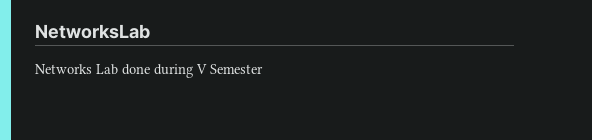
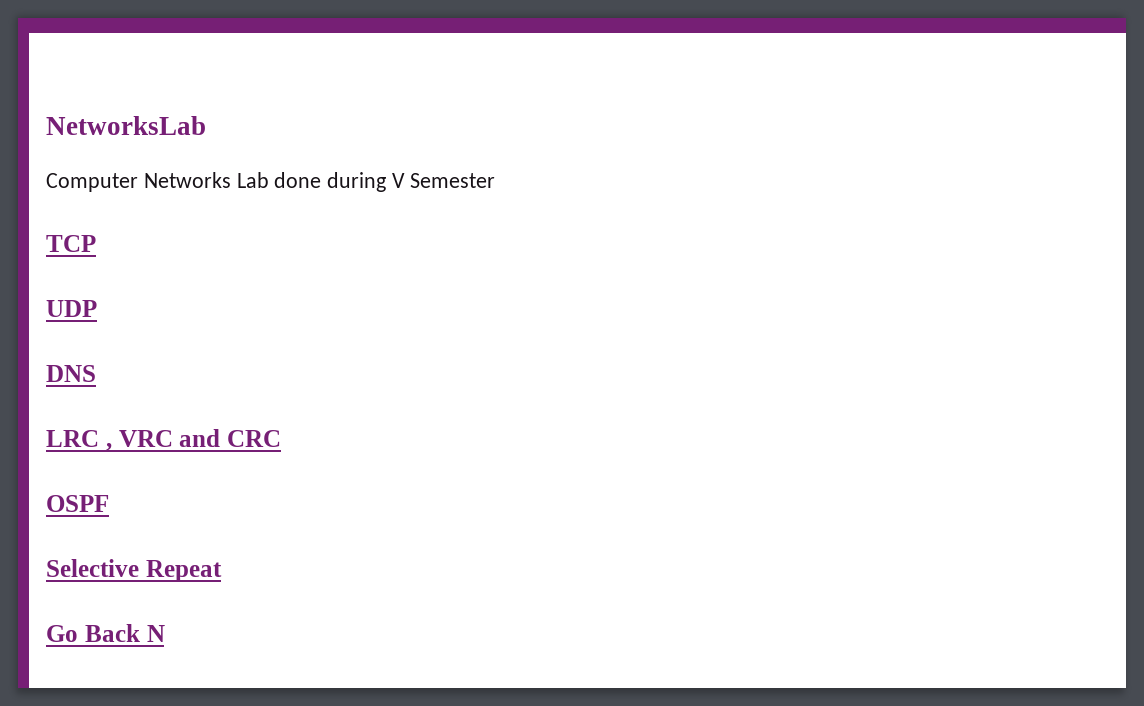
- Networks Lab done during V Semester
+ Computer Networks Lab done during V Semester
+ TCP
+ UDP
+ DNS
+ LRC , VRC and CRC
+ OSPF
+ Selective Repeat
+ Go Back N

